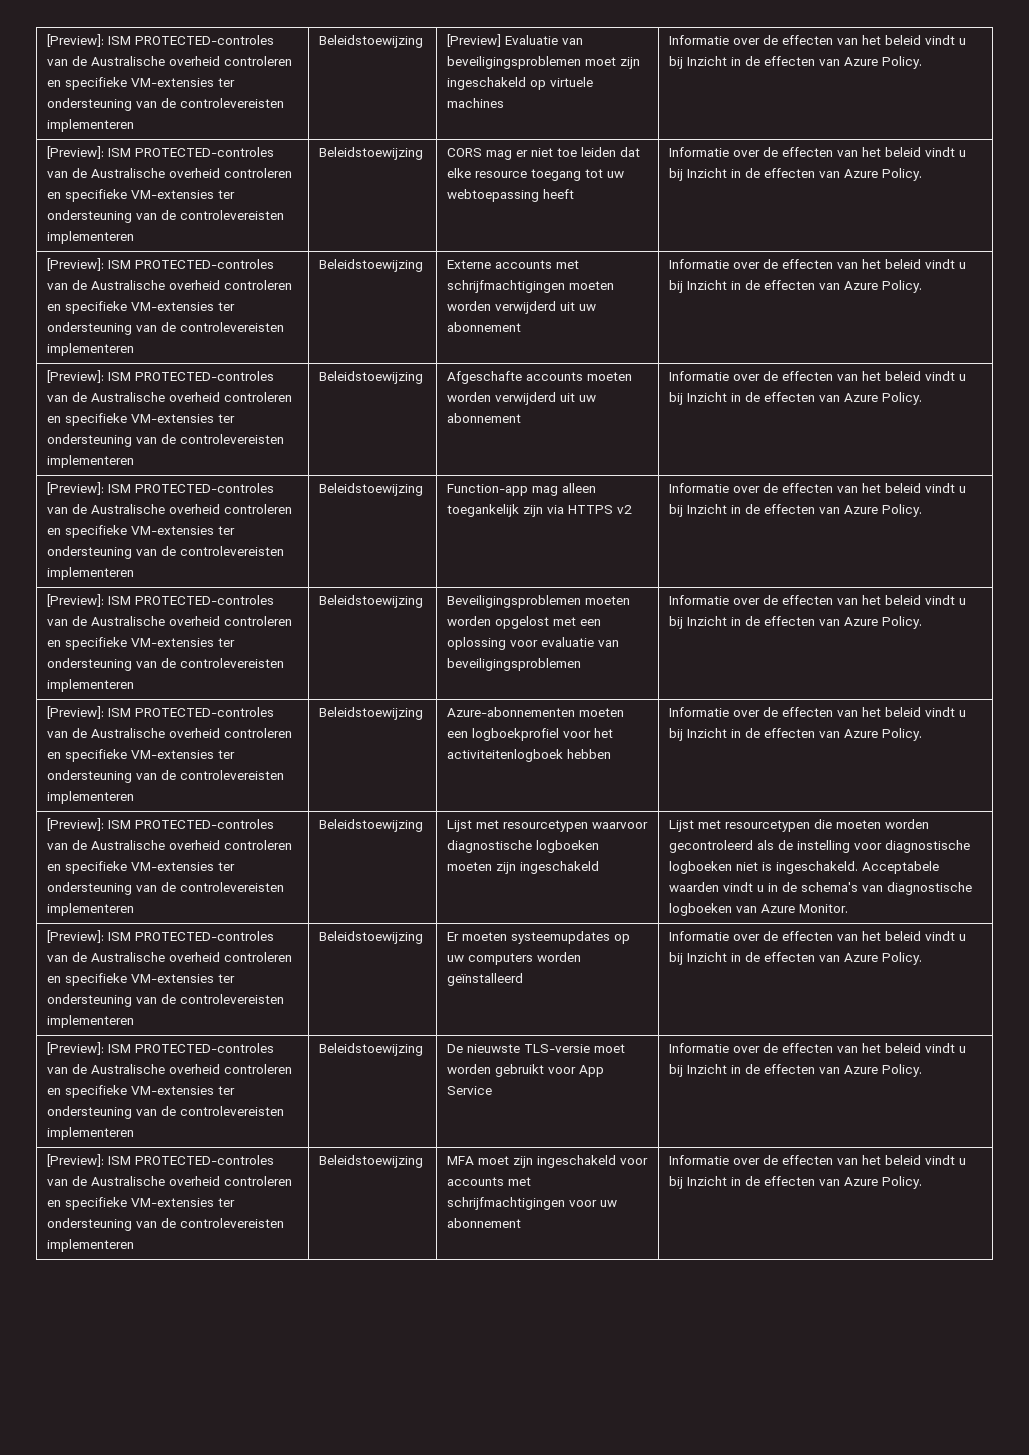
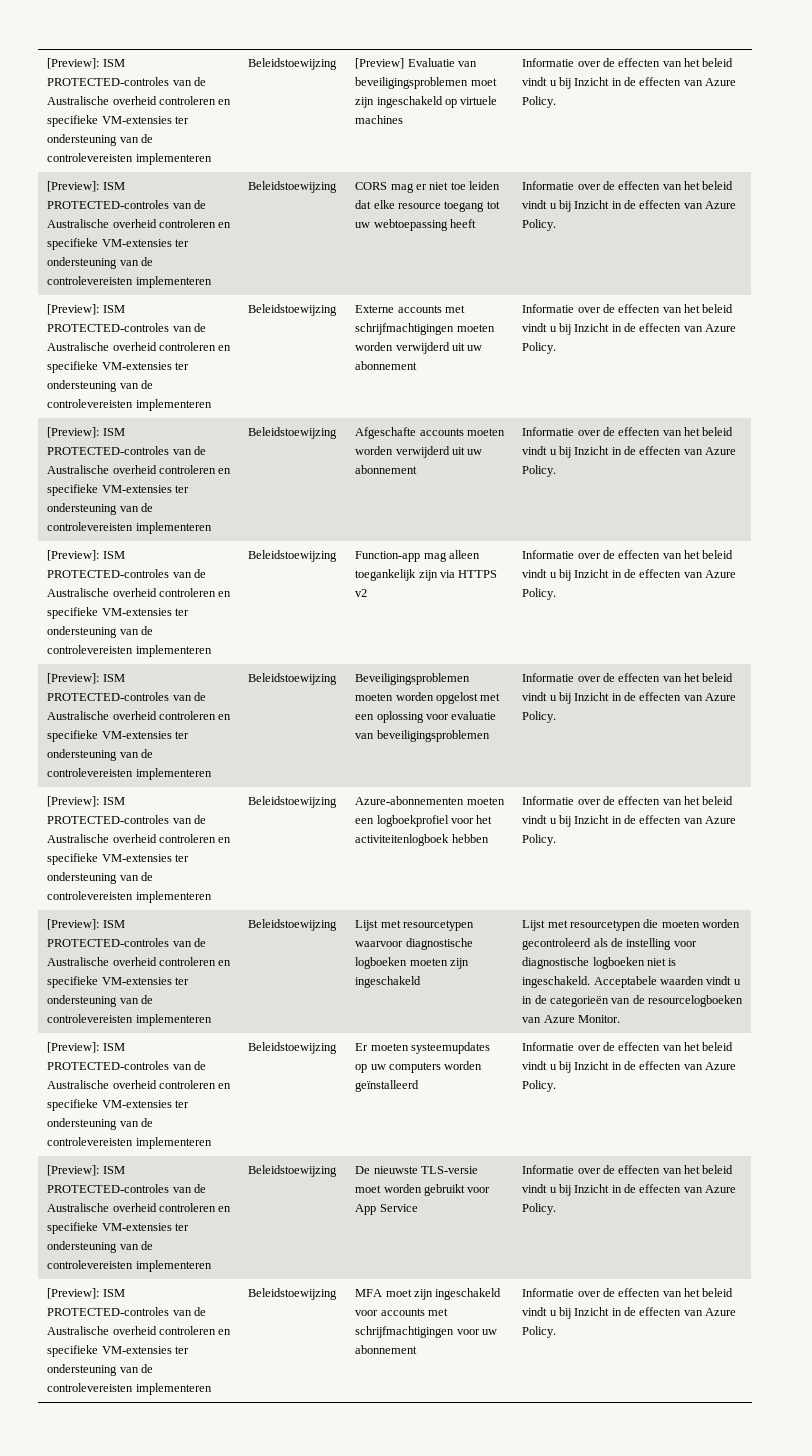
- Acceptabele waarden vindt u in de schema's van diagnostische logboeken van Azure Monitor.
+ Acceptabele waarden vindt u in de categorieën van de resourcelogboeken van Azure Monitor.

